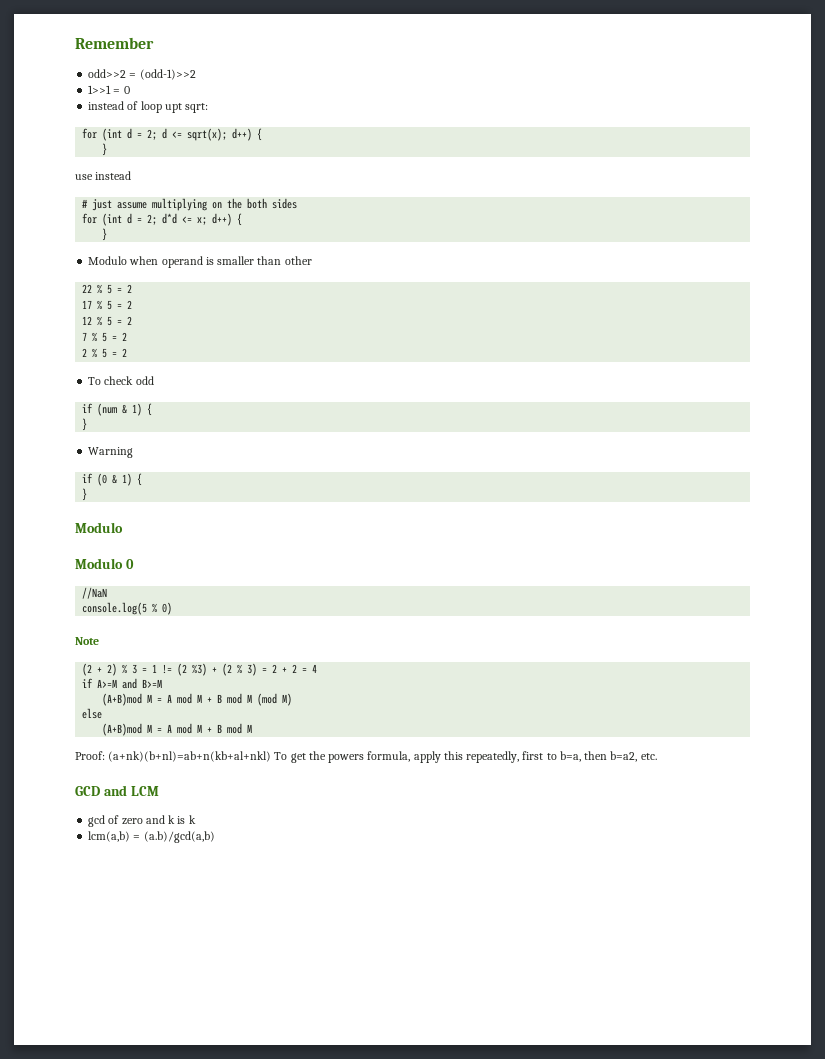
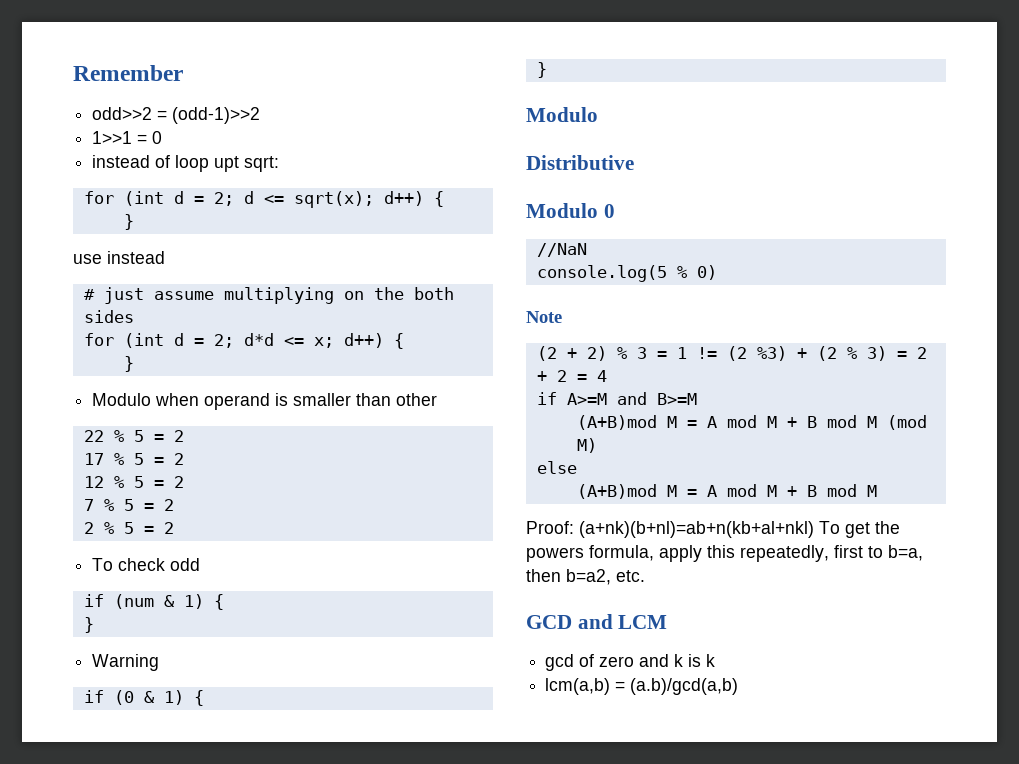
+ Distributive

